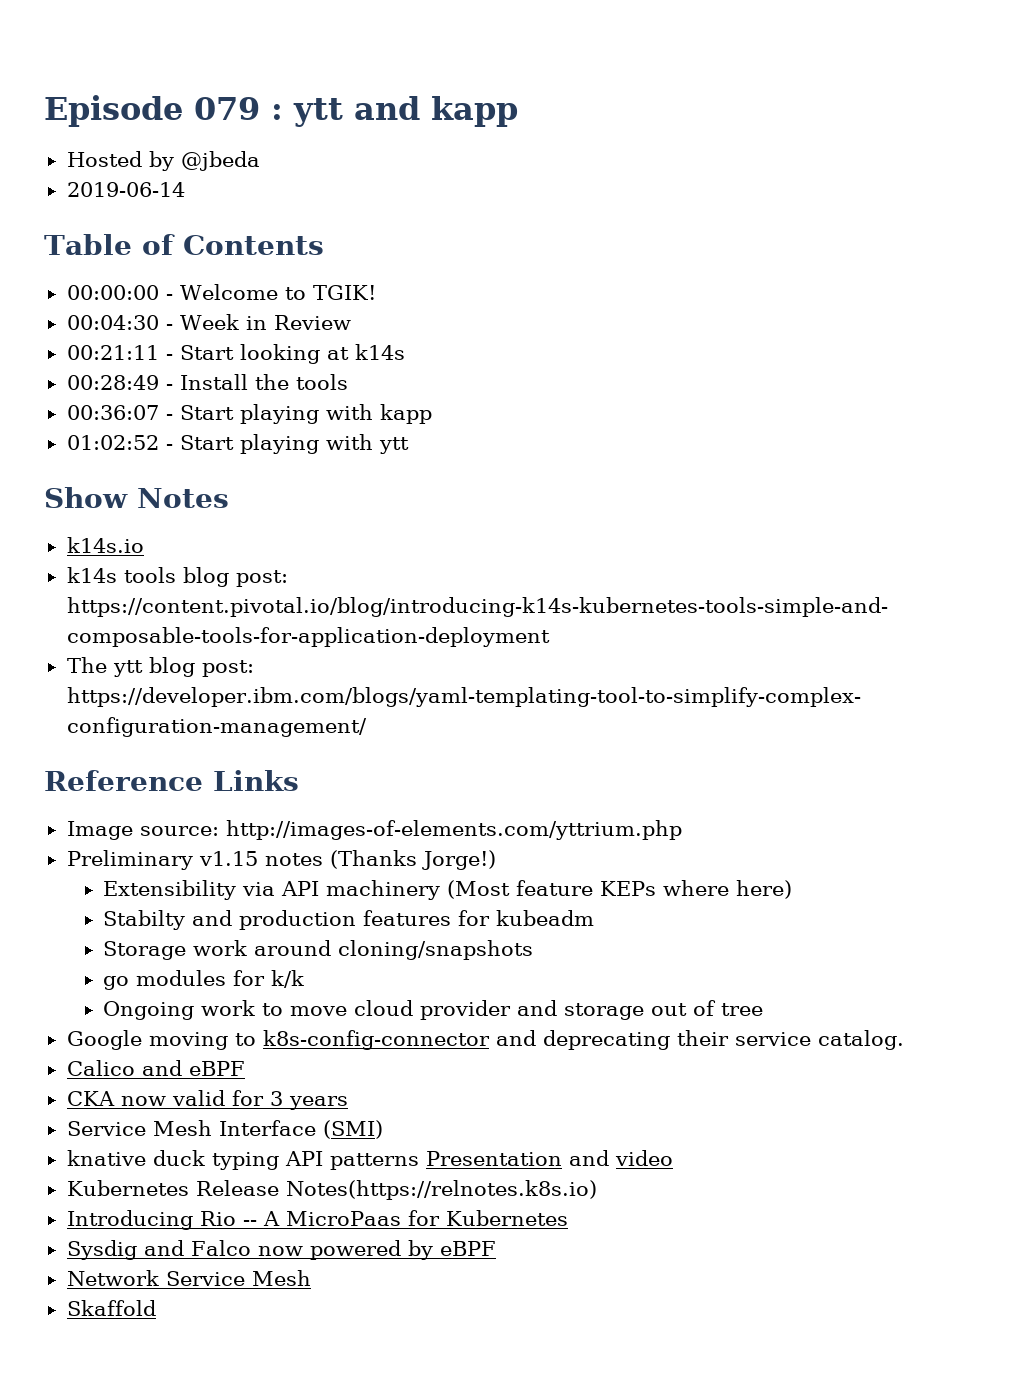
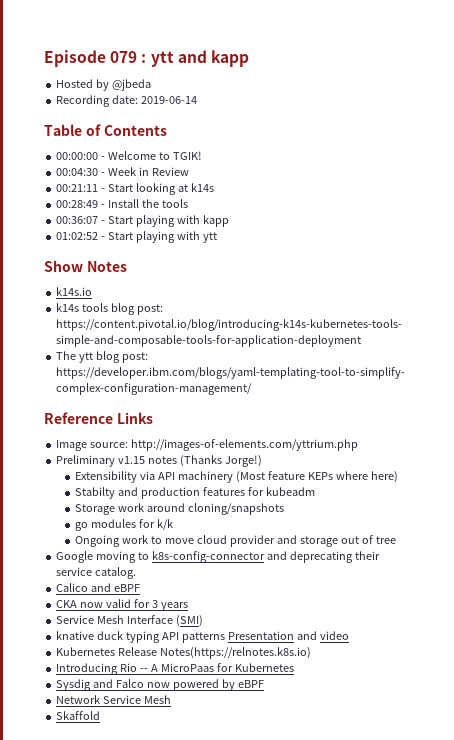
- 2019-06-14
+ Recording date: 2019-06-14

